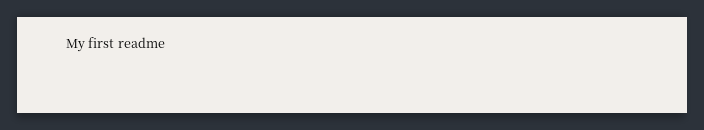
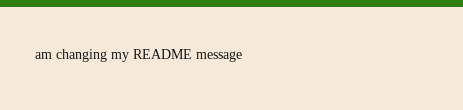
- My first readme
+ am changing my README message

